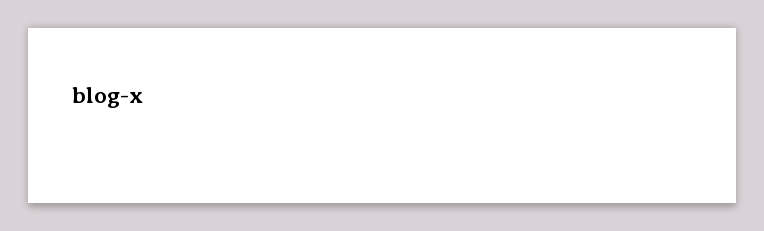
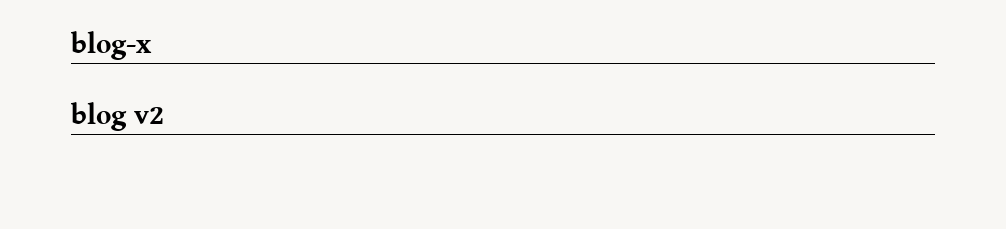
+ blog v2

